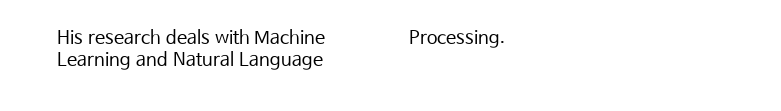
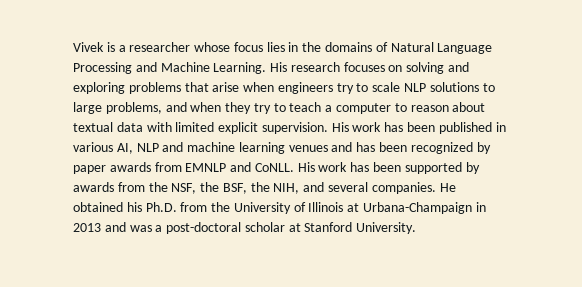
- His research deals with Machine Learning and Natural Language Processing.
+ Vivek is a researcher whose focus lies in the domains of Natural Language Processing and Machine Learning. His research focuses on solving and exploring problems that arise when engineers try to scale NLP solutions to large problems, and when they try to teach a computer to reason about textual data with limited explicit supervision. His work has been published in various AI, NLP and machine learning venues and has been recognized by paper awards from EMNLP and CoNLL. His work has been supported by awards from the NSF, the BSF, the NIH, and several companies. He obtained his Ph.D. from the University of Illinois at Urbana-Champaign in 2013 and was a post-doctoral scholar at Stanford University.

